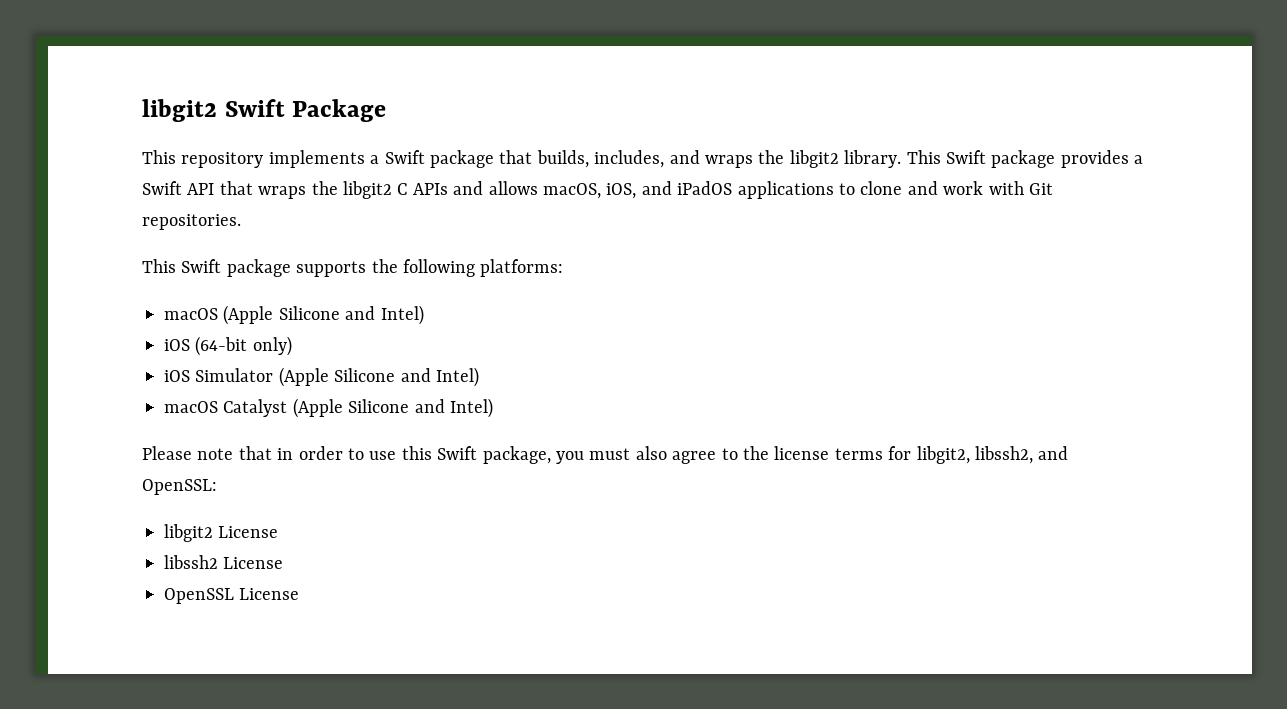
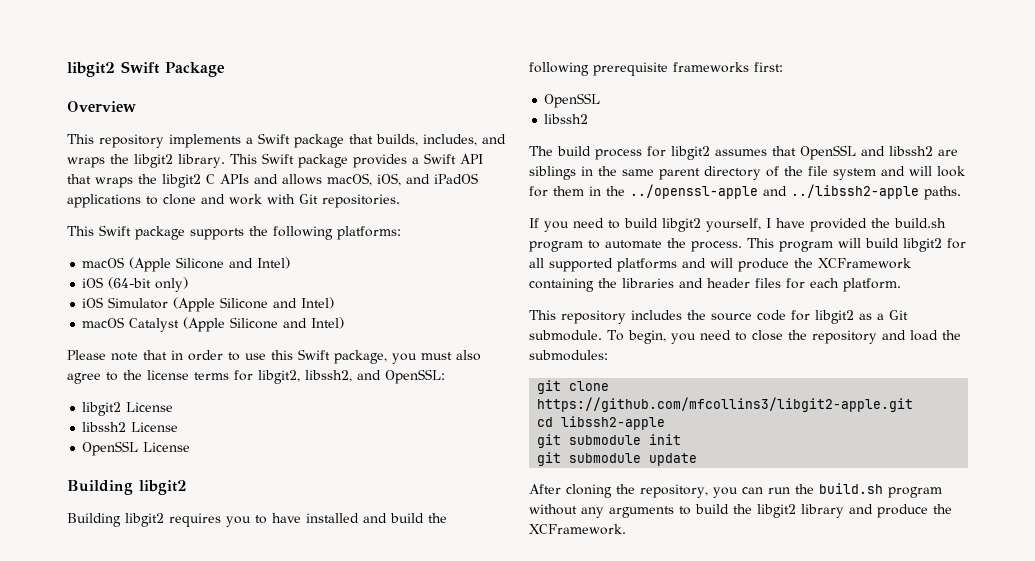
+ Overview
  OpenSSL License
+ Building libgit2
+ Building libgit2 requires you to have installed and build the following prerequisite frameworks first:
+ OpenSSL
+ libssh2
+ The build process for libgit2 assumes that OpenSSL and libssh2 are siblings in the same parent directory of the file system and will look for them in the ../openssl-apple and ../libssh2-apple paths.
+ If you need to build libgit2 yourself, I have provided the build.sh program to automate the process. This program will build libgit2 for all supported platforms and will produce the XCFramework containing the libraries and header files for each platform.
+ This repository includes the source code for libgit2 as a Git submodule. To begin, you need to close the repository and load the submodules:
+ git clone https://github.com/mfcollins3/libgit2-apple.git
+ cd libssh2-apple
+ git submodule init
+ git submodule update
+ After cloning the repository, you can run the build.sh program without any arguments to build the libgit2 library and produce the XCFramework.

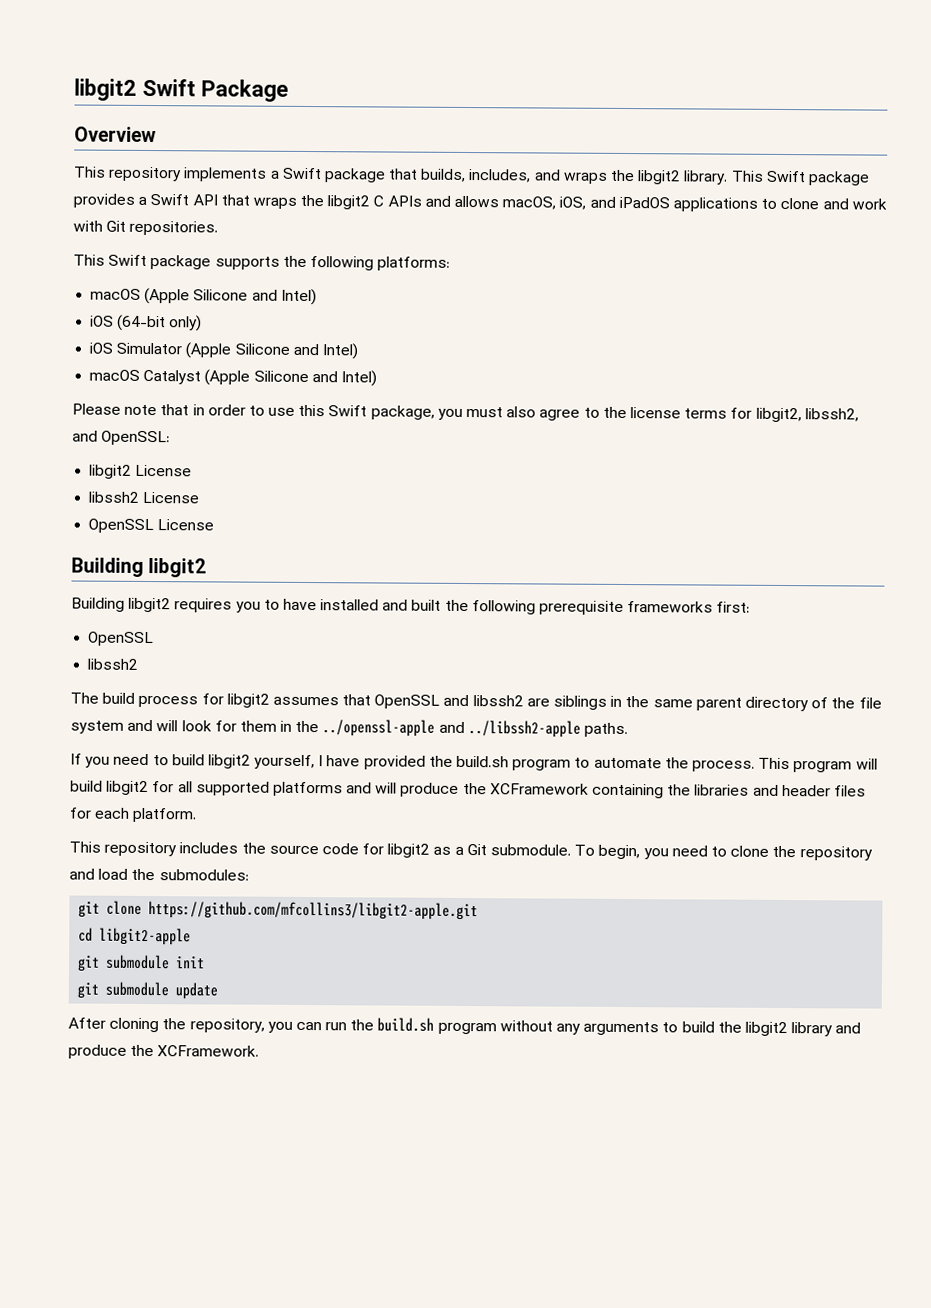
- Building libgit2 requires you to have installed and build the following prerequisite frameworks first:
+ Building libgit2 requires you to have installed and built the following prerequisite frameworks first:
- To begin, you need to close the repository and load the submodules:
+ To begin, you need to clone the repository and load the submodules:
- cd libssh2-apple
+ cd libgit2-apple

